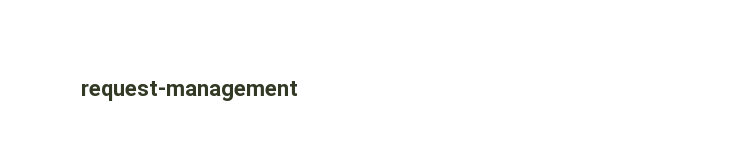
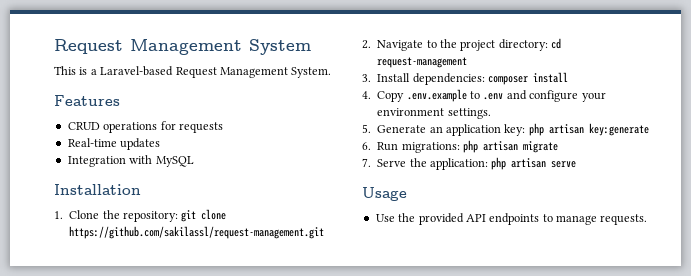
- request-management
+ Request Management System
+ This is a Laravel-based Request Management System.
+ Features
+ CRUD operations for requests
+ Real-time updates
+ Integration with MySQL
+ Installation
+ 1. Clone the repository: git clone https://github.com/sakilassl/request-management.git
+ 2. Navigate to the project directory: cd request-management
+ 3. Install dependencies: composer install
+ 4. Copy .env.example to .env and configure your environment settings.
+ 5. Generate an application key: php artisan key:generate
+ 6. Run migrations: php artisan migrate
+ 7. Serve the application: php artisan serve
+ Usage
+ Use the provided API endpoints to manage requests.

